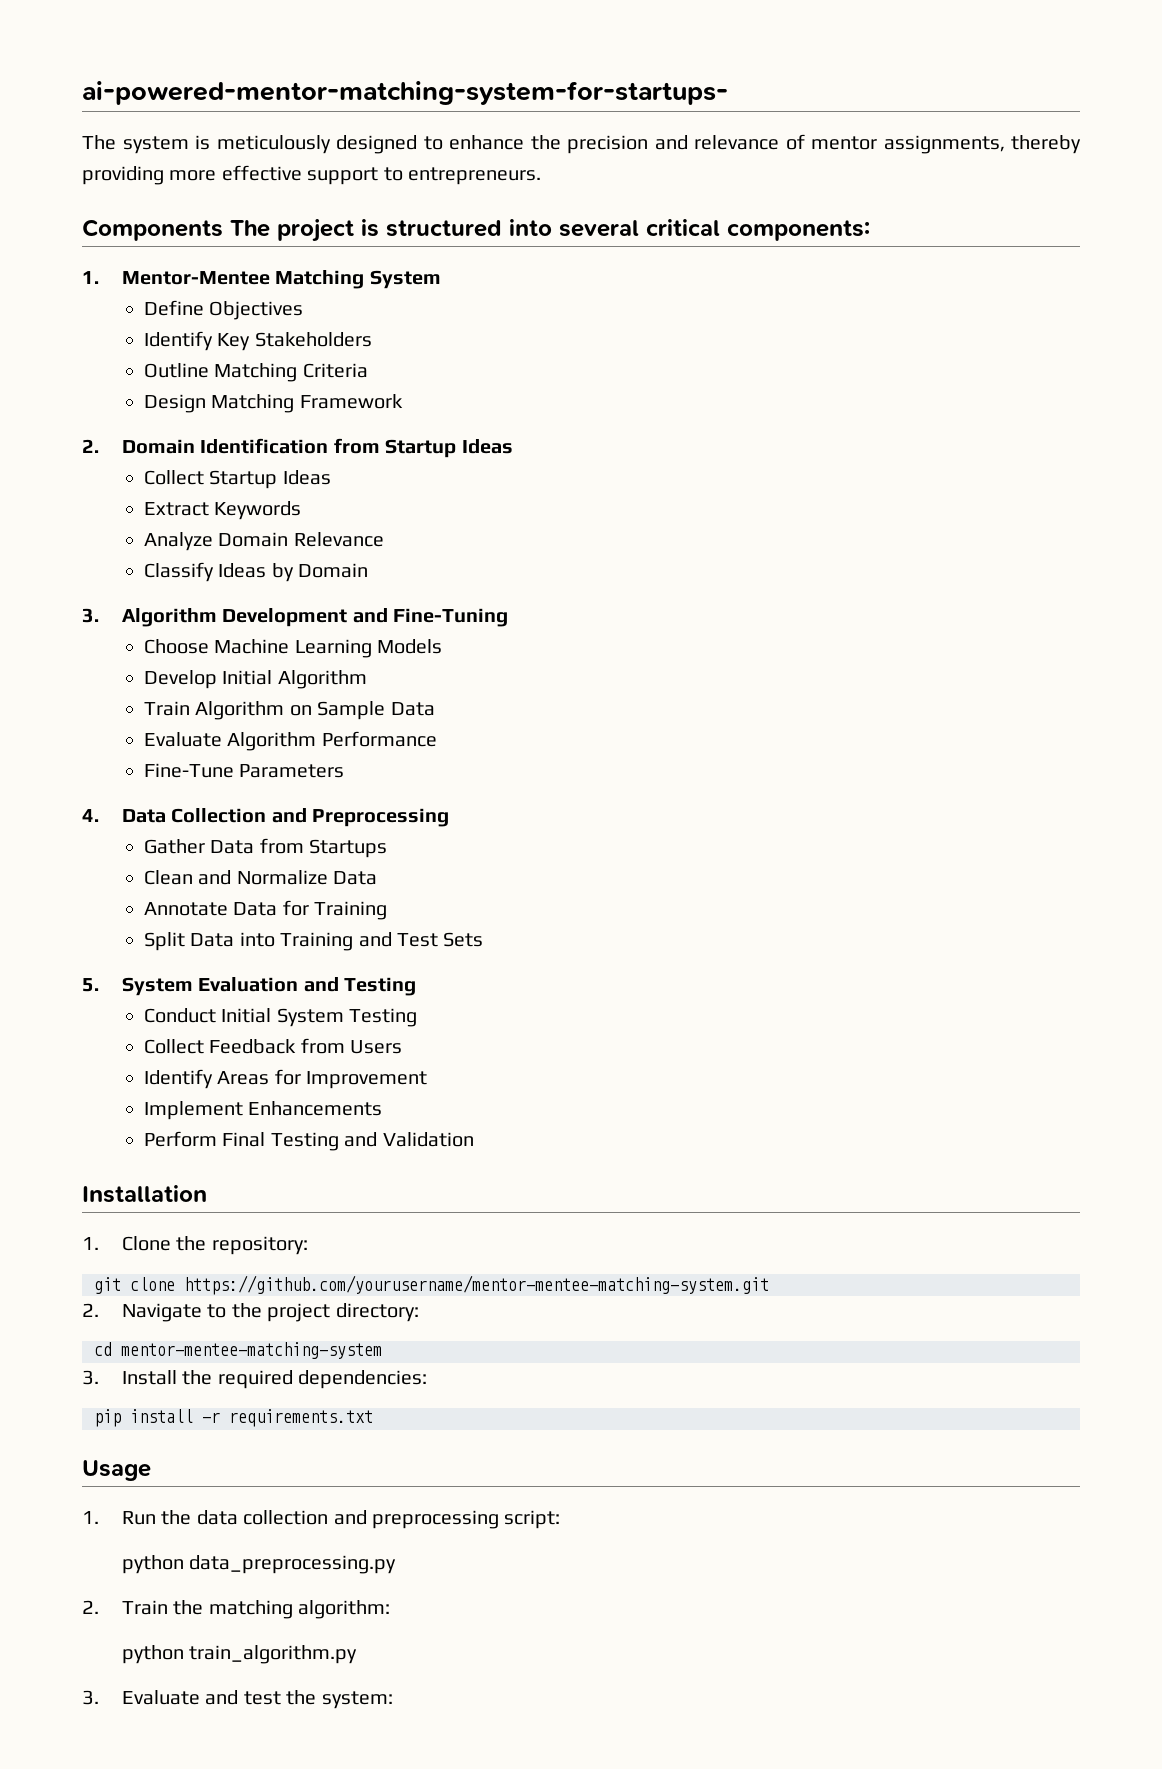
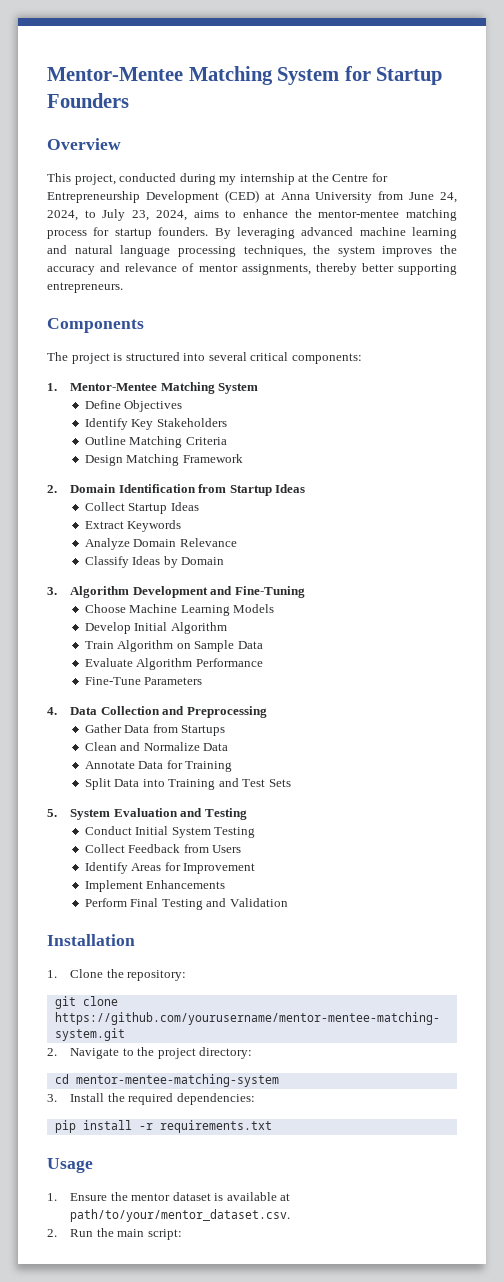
- ai-powered-mentor-matching-system-for-startups-
- The system is meticulously designed to enhance the precision and relevance of mentor assignments, thereby providing more effective support to entrepreneurs.
+ Mentor-Mentee Matching System for Startup Founders
+ Overview
+ This project, conducted during my internship at the Centre for Entrepreneurship Development (CED) at Anna University from June 24, 2024, to July 23, 2024, aims to enhance the mentor-mentee matching process for startup founders. By leveraging advanced machine learning and natural language processing techniques, the system improves the accuracy and relevance of mentor assignments, thereby better supporting entrepreneurs.
- Components The project is structured into several critical components:
+ Components
+ The project is structured into several critical components:
- 1. Run the data collection and preprocessing script:
- python data_preprocessing.py
- 2. Train the matching algorithm:
- python train_algorithm.py
- 3. Evaluate and test the system:
+ 1. Ensure the mentor dataset is available at path/to/your/mentor_dataset.csv.
+ 2. Run the main script:

